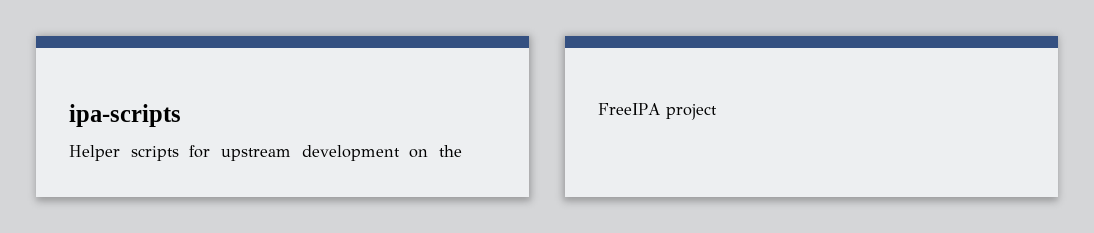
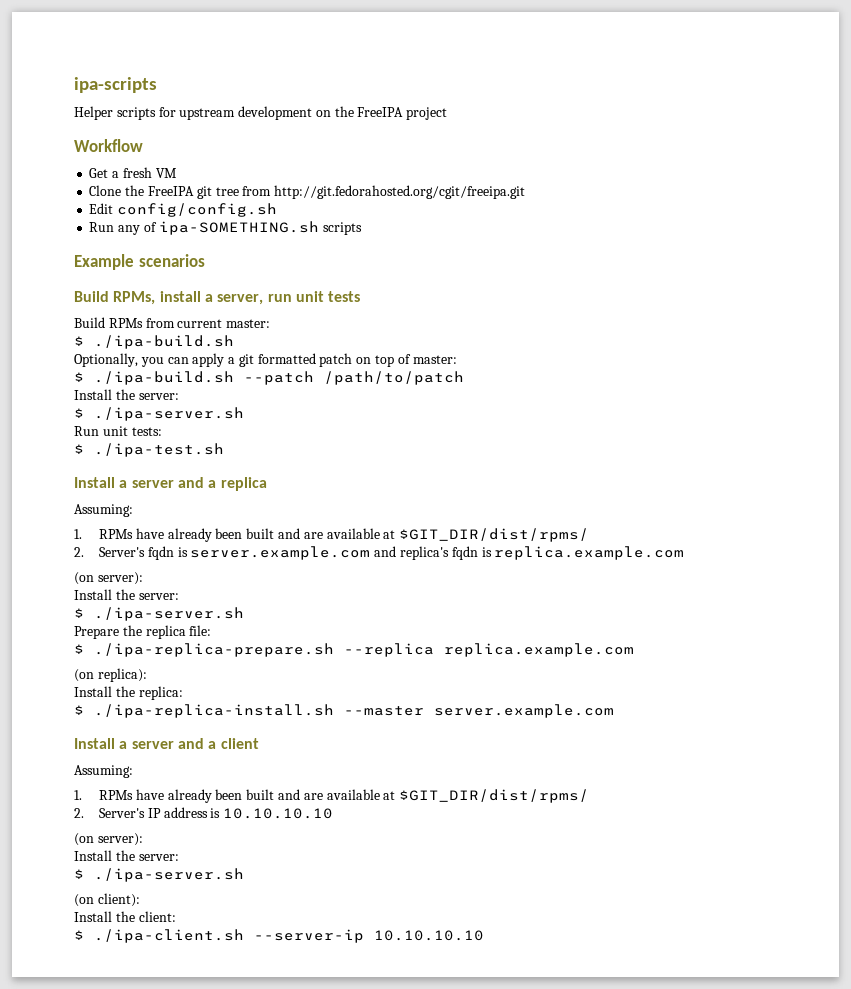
+ Workflow
+ Get a fresh VM
+ Clone the FreeIPA git tree from http://git.fedorahosted.org/cgit/freeipa.git
+ Edit config/config.sh
+ Run any of ipa-SOMETHING.sh scripts
+ Example scenarios
+ Build RPMs, install a server, run unit tests
+ Build RPMs from current master:
+ $ ./ipa-build.sh
+ Optionally, you can apply a git formatted patch on top of master:
+ $ ./ipa-build.sh --patch /path/to/patch
+ Install the server:
+ $ ./ipa-server.sh
+ Run unit tests:
+ $ ./ipa-test.sh
+ Install a server and a replica
+ Assuming:
+ 1. RPMs have already been built and are available at $GIT_DIR/dist/rpms/
+ 2. Server's fqdn is server.example.com and replica's fqdn is replica.example.com
+ (on server):
+ Install the server:
+ $ ./ipa-server.sh
+ Prepare the replica file:
+ $ ./ipa-replica-prepare.sh --replica replica.example.com
+ (on replica):
+ Install the replica:
+ $ ./ipa-replica-install.sh --master server.example.com
+ Install a server and a client
+ Assuming:
+ 1. RPMs have already been built and are available at $GIT_DIR/dist/rpms/
+ 2. Server's IP address is 10.10.10.10
+ (on server):
+ Install the server:
+ $ ./ipa-server.sh
+ (on client):
+ Install the client:
+ $ ./ipa-client.sh --server-ip 10.10.10.10

